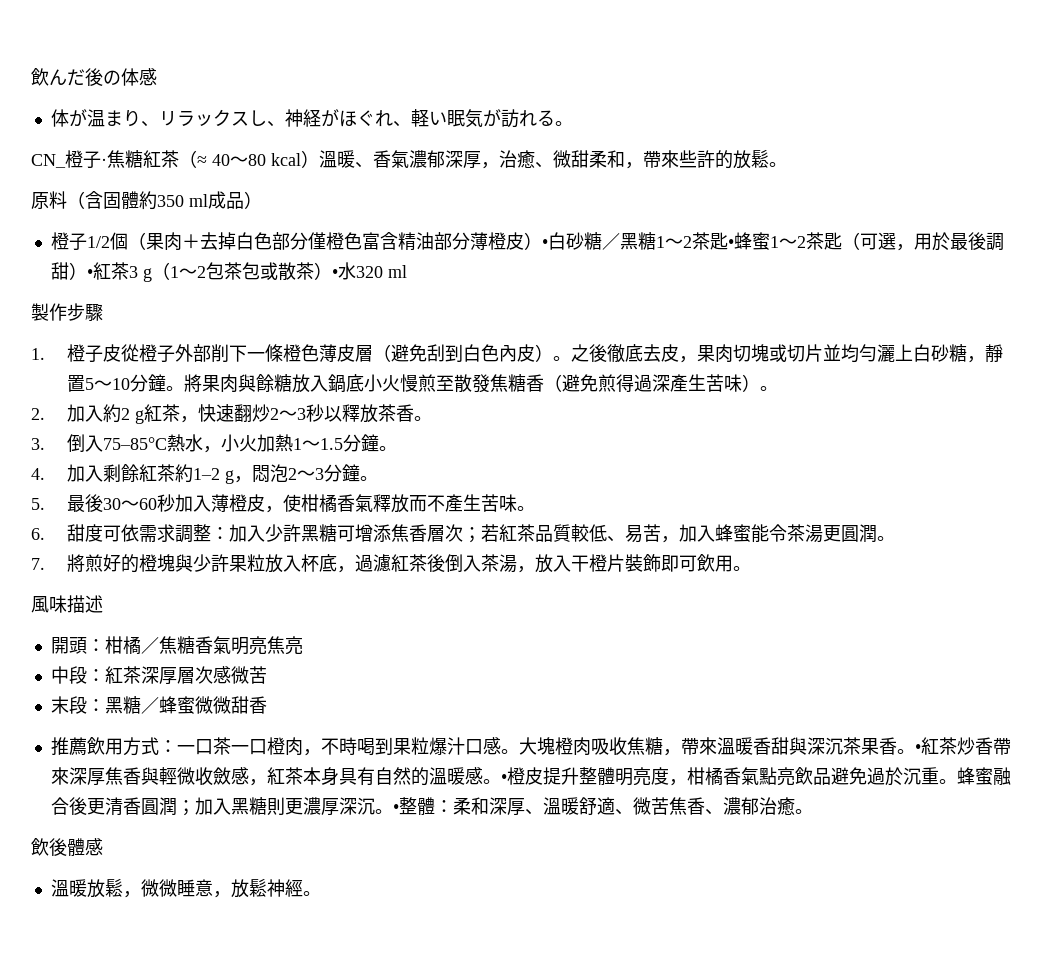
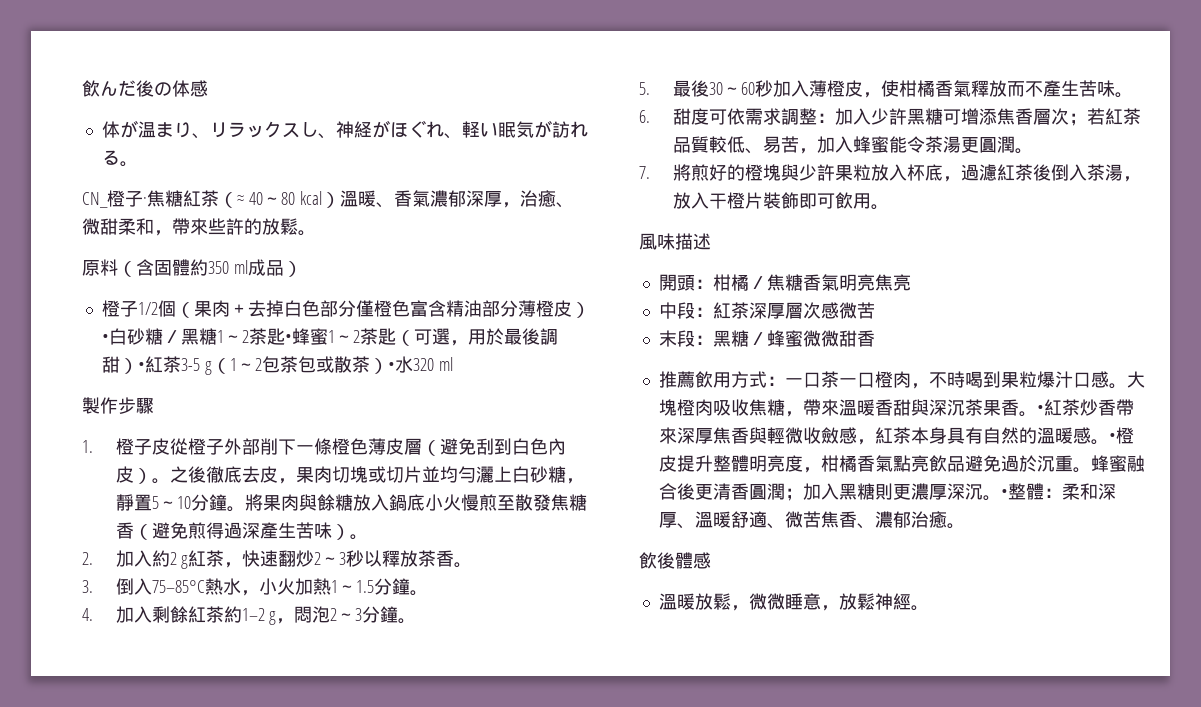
- 橙子1/2個（果肉＋去掉白色部分僅橙色富含精油部分薄橙皮）•白砂糖／黑糖1～2茶匙•蜂蜜1～2茶匙（可選，用於最後調甜）•紅茶3 g（1～2包茶包或散茶）•水320 ml
+ 橙子1/2個（果肉＋去掉白色部分僅橙色富含精油部分薄橙皮）•白砂糖／黑糖1～2茶匙•蜂蜜1～2茶匙（可選，用於最後調甜）•紅茶3-5 g（1～2包茶包或散茶）•水320 ml

